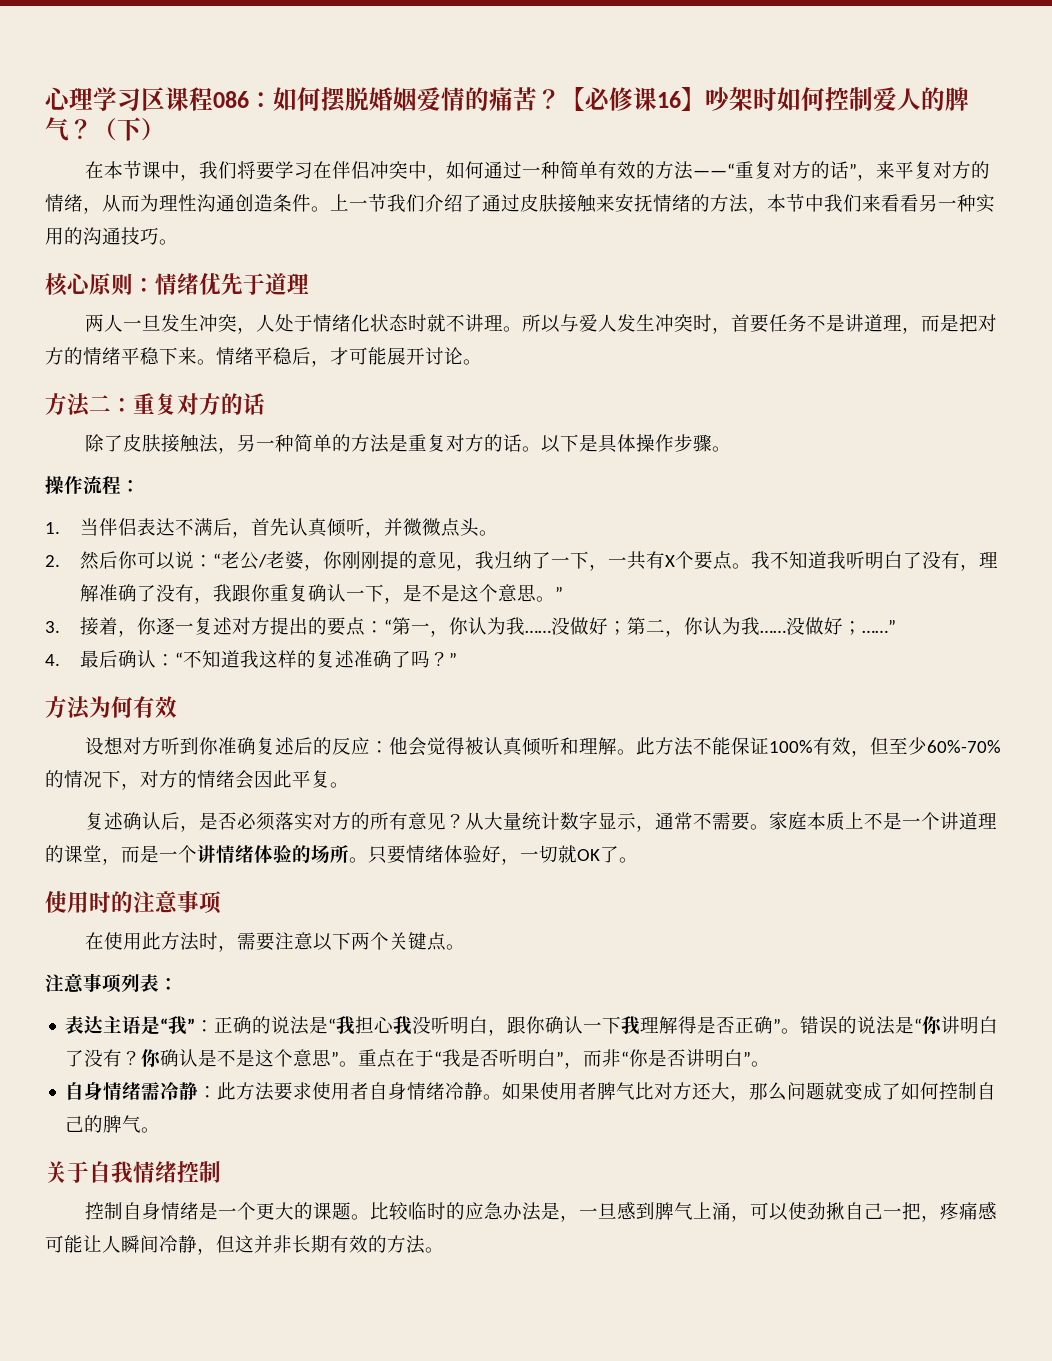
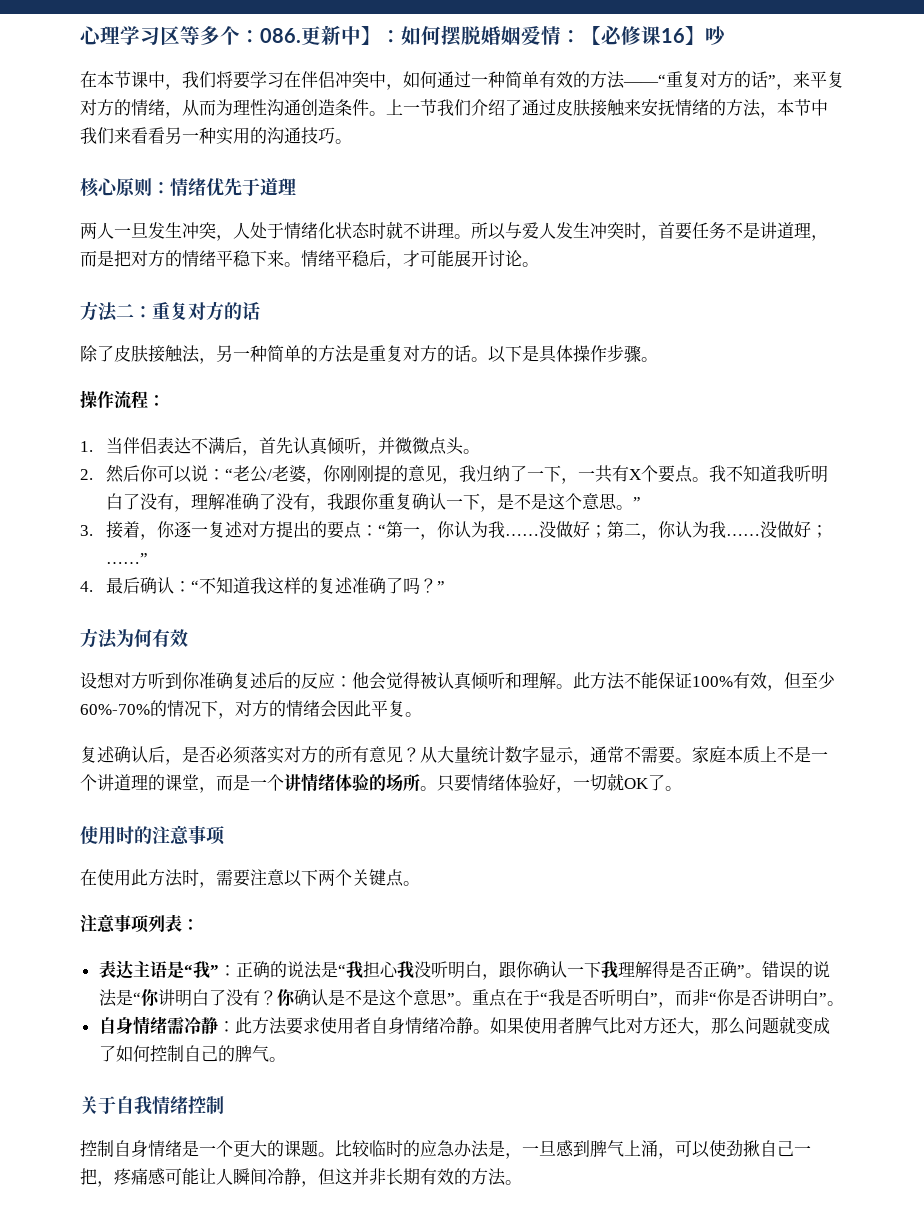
- 心理学习区课程086：如何摆脱婚姻爱情的痛苦？【必修课16】吵架时如何控制爱人的脾气？（下）
+ 心理学习区等多个：086.更新中】：如何摆脱婚姻爱情：【必修课16】吵

